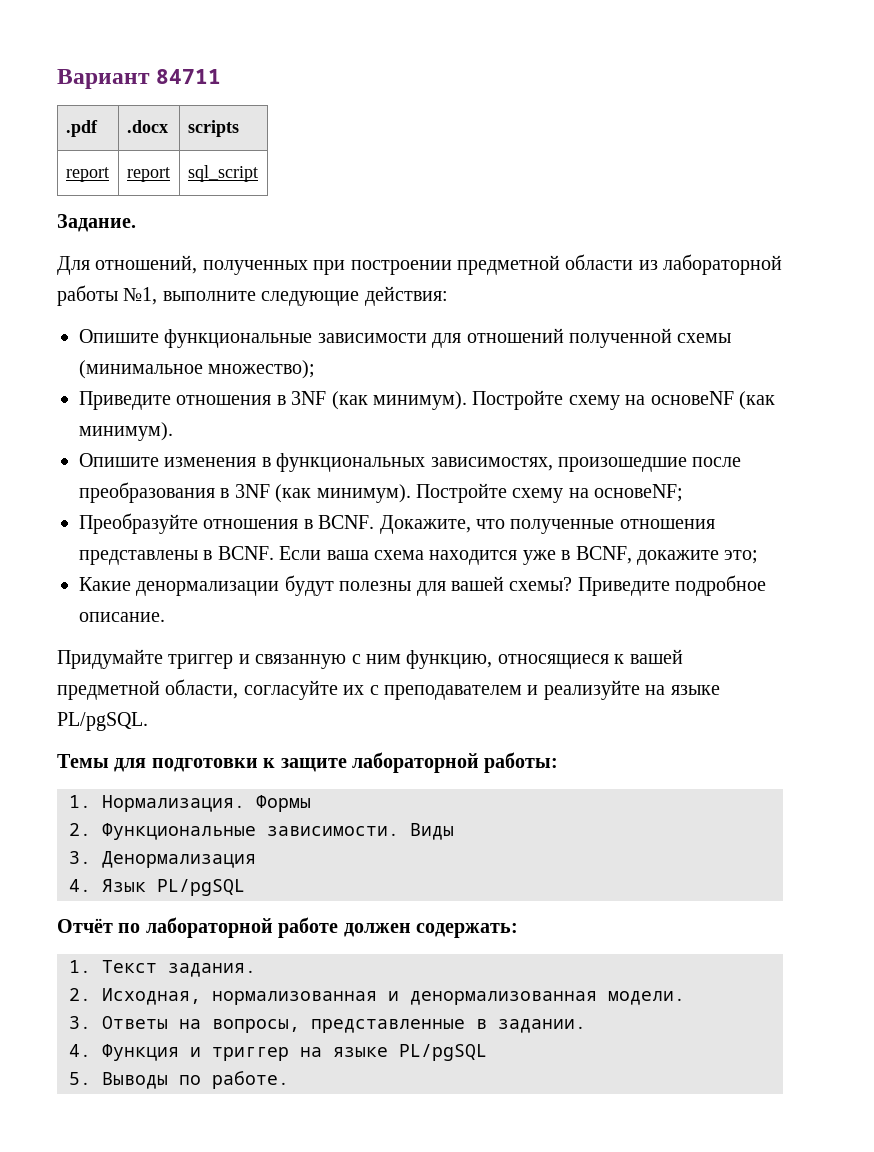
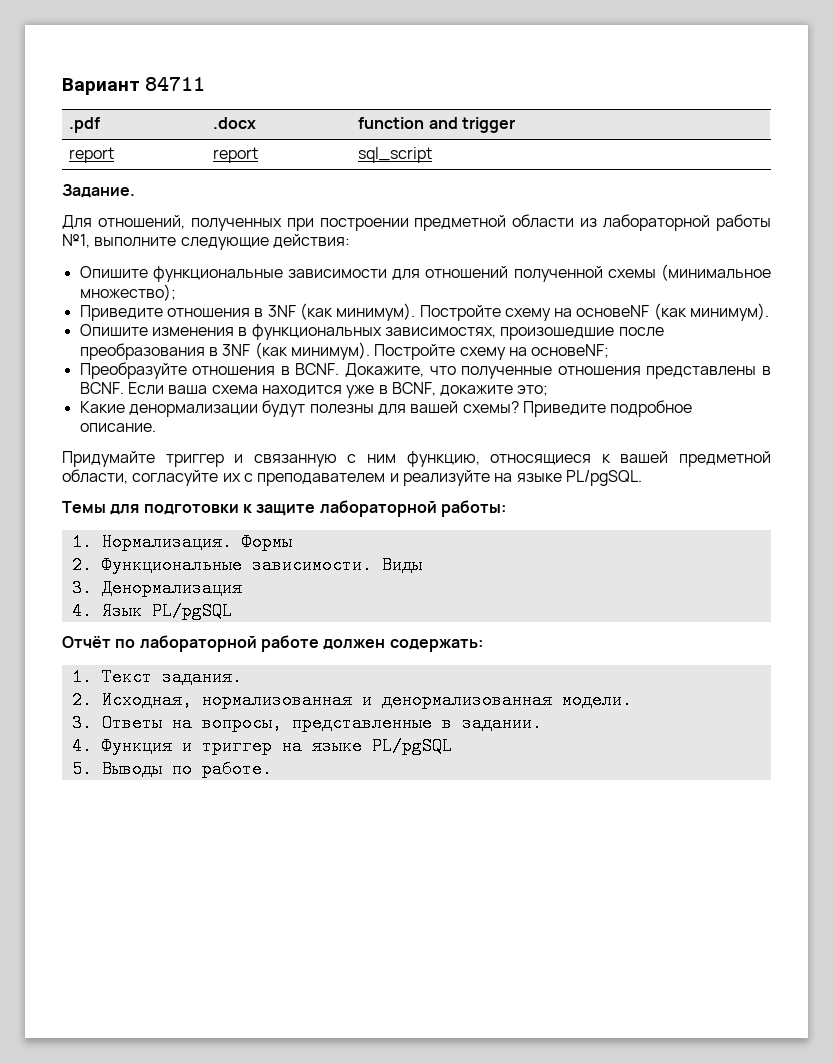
- .pdf | .docx | scripts
+ .pdf | .docx | function and trigger

